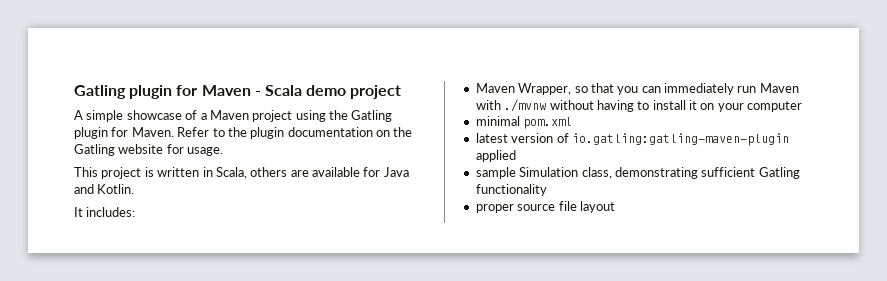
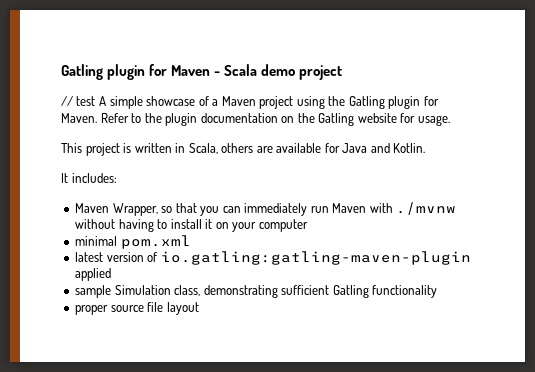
- A simple showcase of a Maven project using the Gatling plugin for Maven.
+ // test A simple showcase of a Maven project using the Gatling plugin for Maven.

